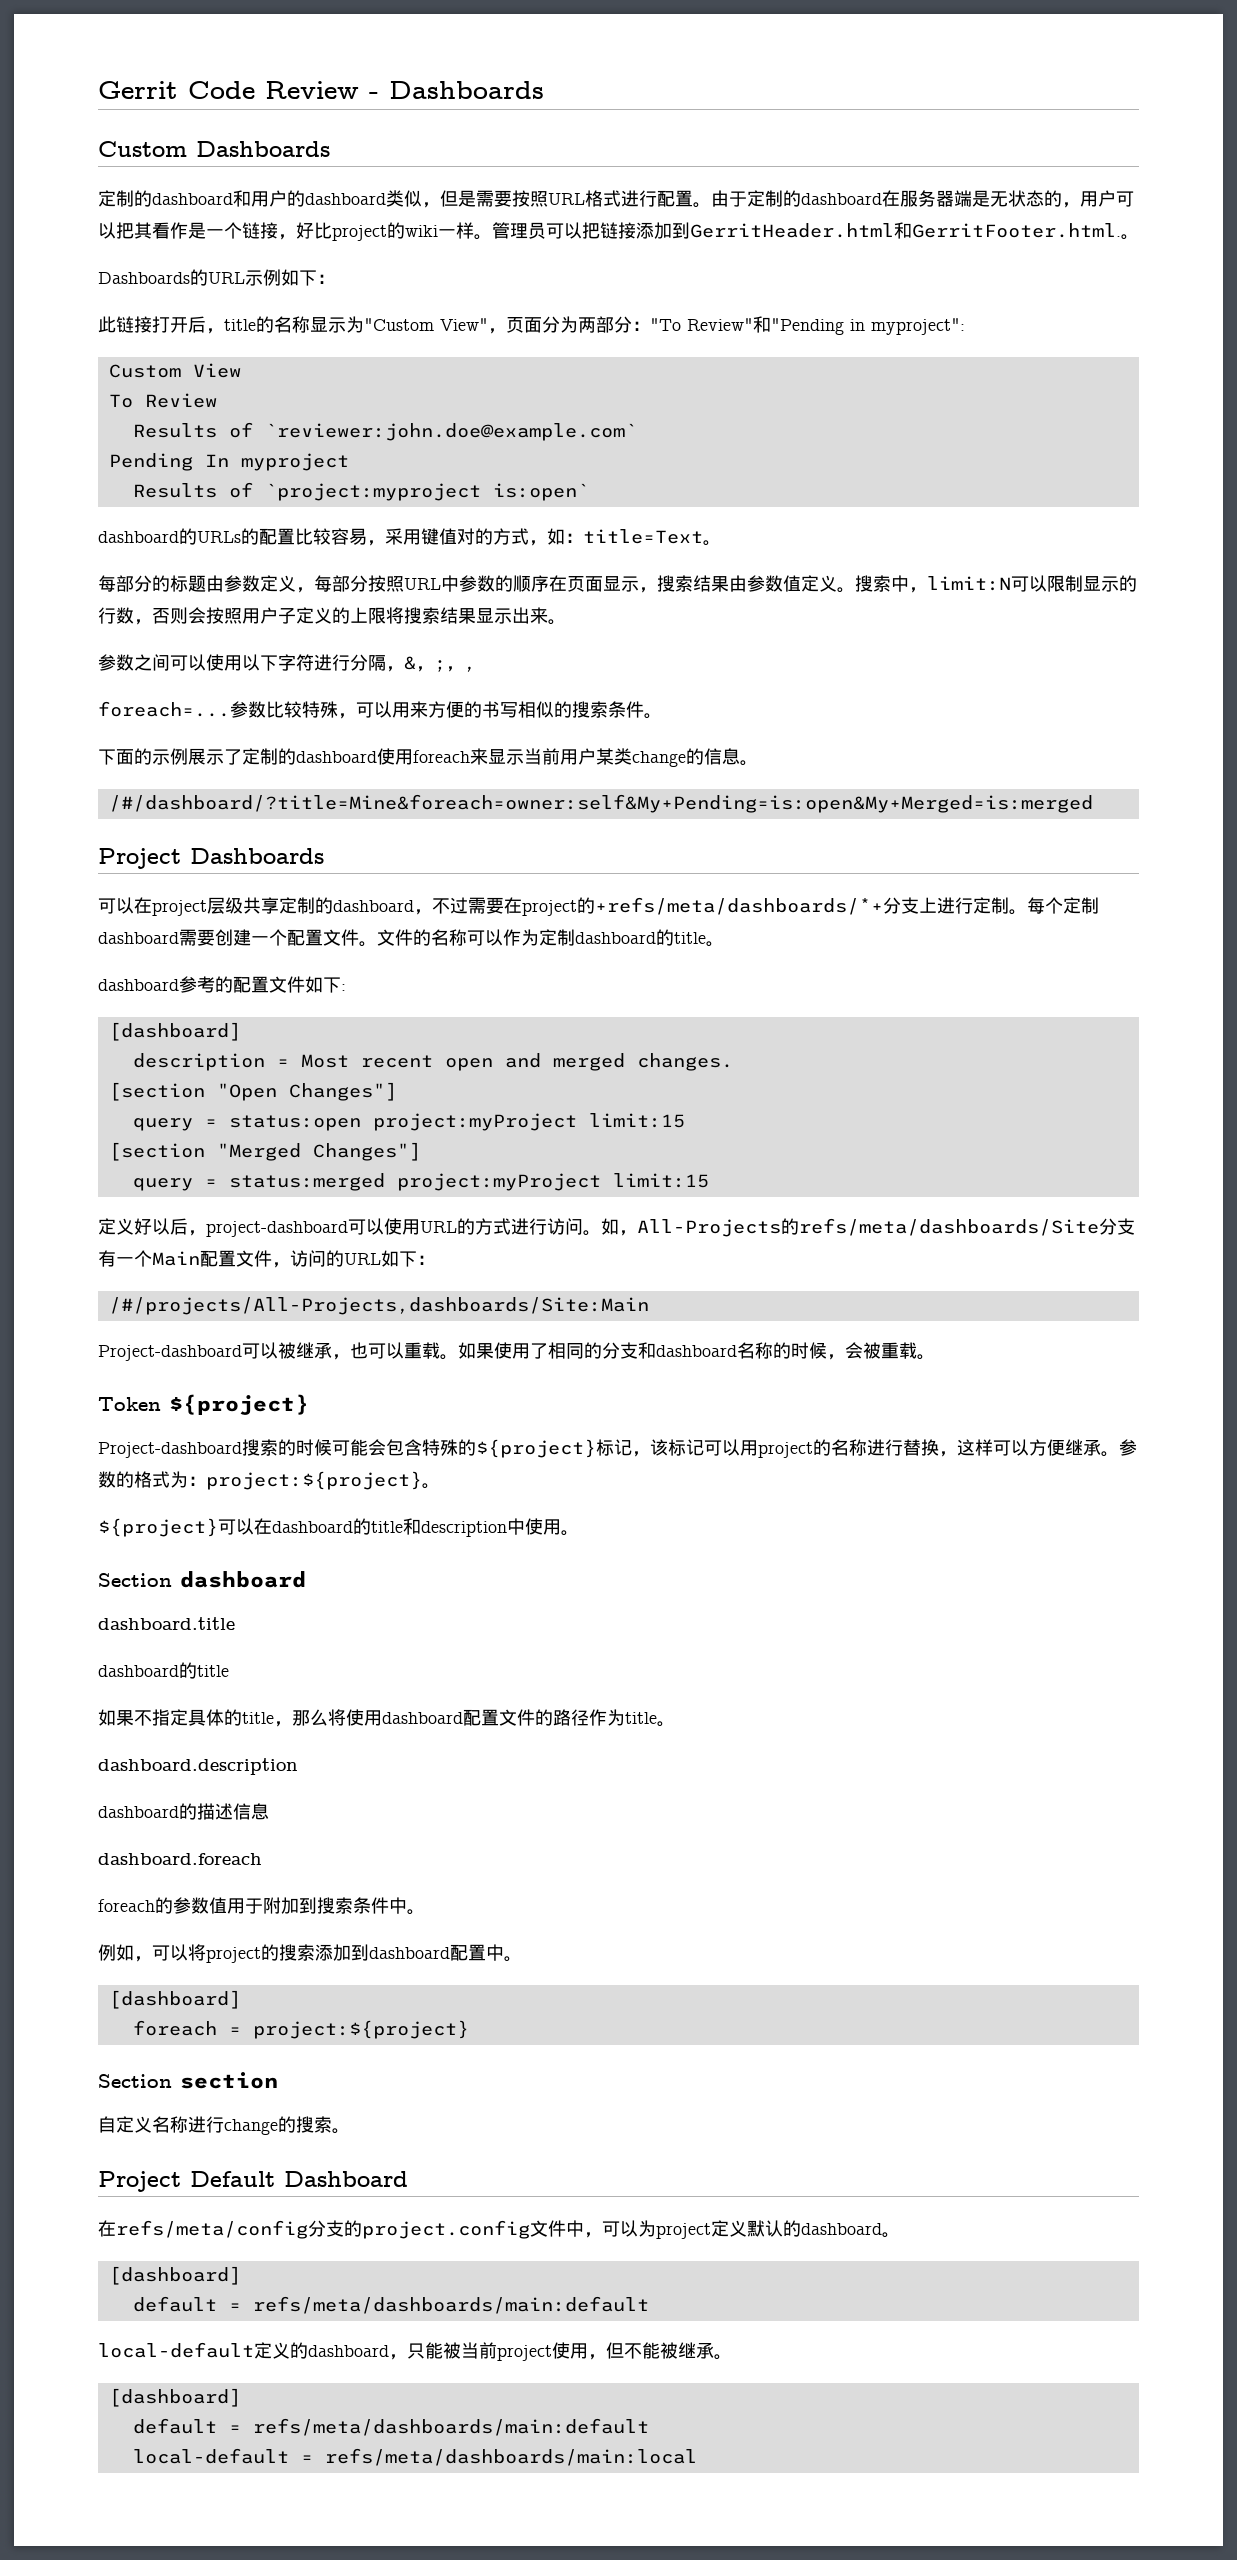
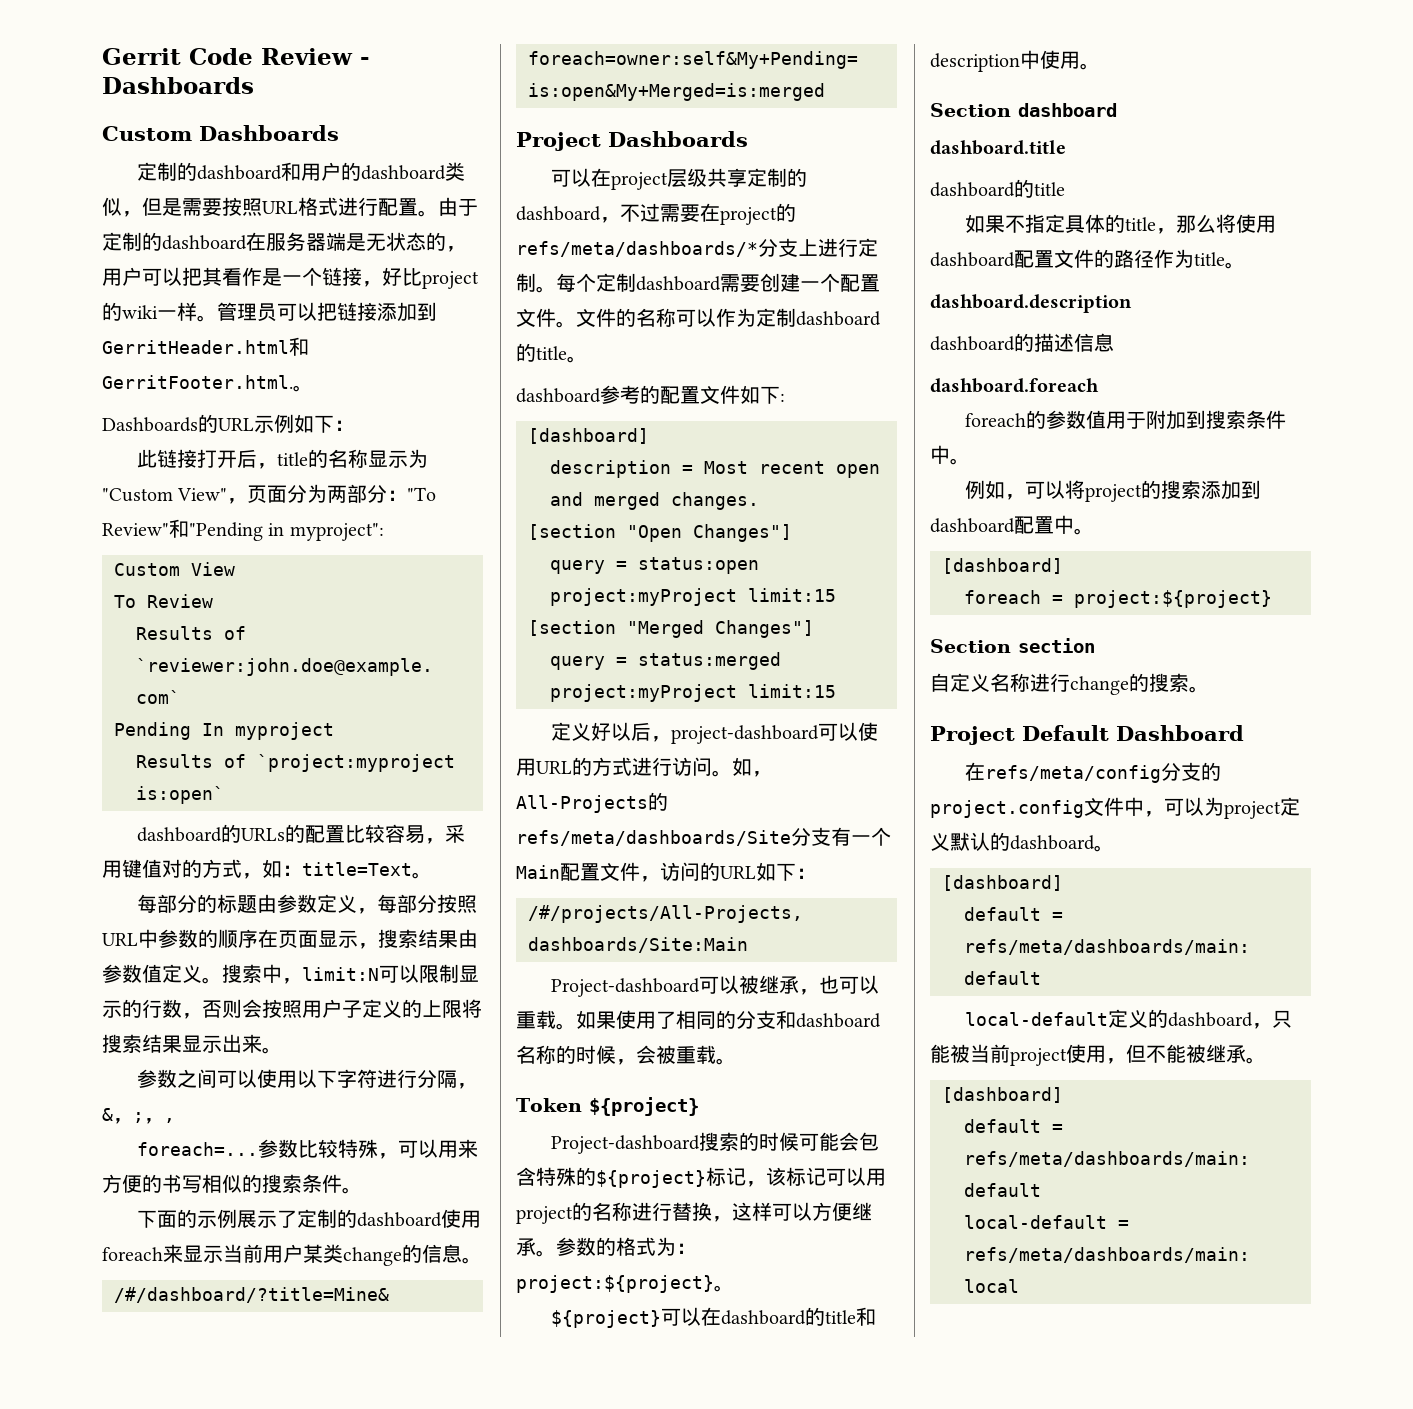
- 可以在project层级共享定制的dashboard，不过需要在project的+refs/meta/dashboards/*+分支上进行定制。
+ 可以在project层级共享定制的dashboard，不过需要在project的refs/meta/dashboards/*分支上进行定制。

